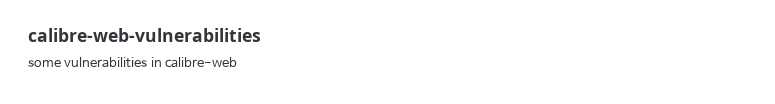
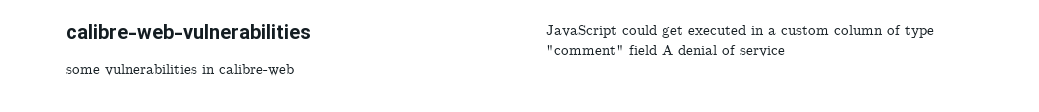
+ JavaScript could get executed in a custom column of type "comment" field A denial of service

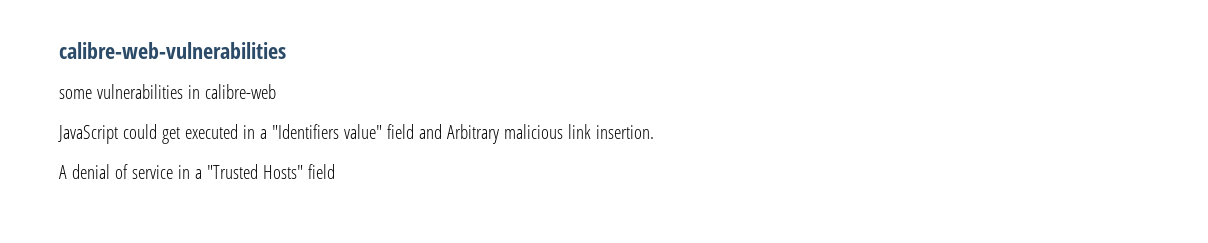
- JavaScript could get executed in a custom column of type "comment" field A denial of service
+ JavaScript could get executed in a "Identifiers value" field and Arbitrary malicious link insertion.
+ A denial of service in a "Trusted Hosts" field

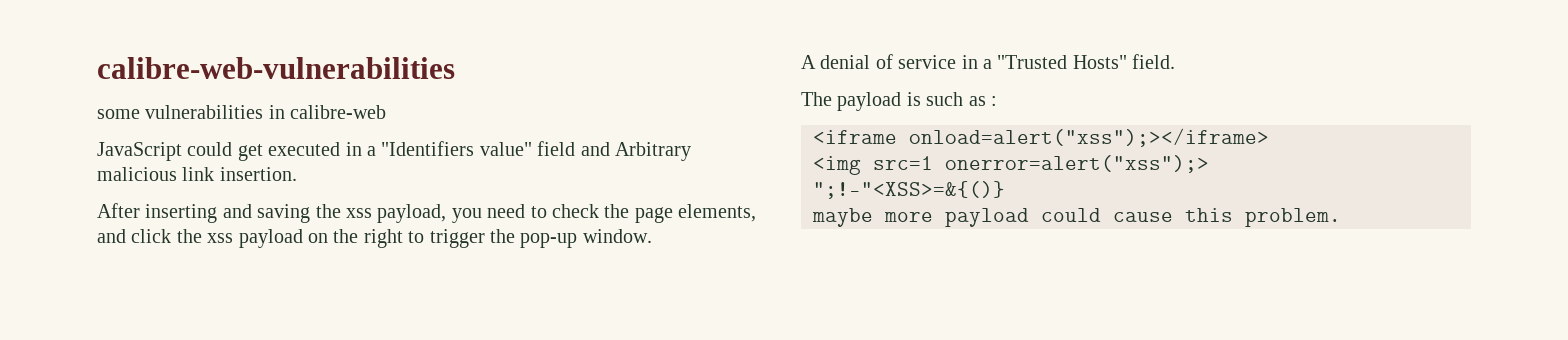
+ After inserting and saving the xss payload, you need to check the page elements, and click the xss payload on the right to trigger the pop-up window.
- A denial of service in a "Trusted Hosts" field
+ A denial of service in a "Trusted Hosts" field.
+ The payload is such as :
+ <iframe οnlοad=alert("xss");></iframe>
+ <img src=1 οnerrοr=alert("xss");>
+ ";!-"<XSS>=&{()}
+ maybe more payload could cause this problem.

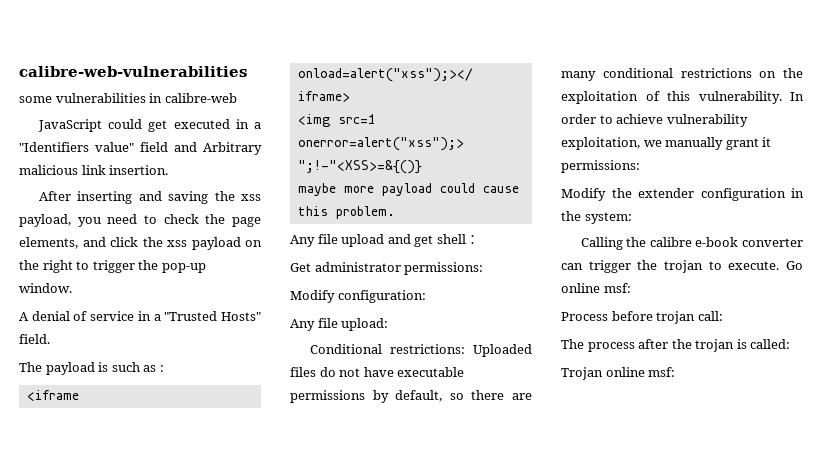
+ Any file upload and get shell：
+ Get administrator permissions:
+ Modify configuration:
+ Any file upload:
+ Conditional restrictions: Uploaded files do not have executable permissions by default, so there are many conditional restrictions on the exploitation of this vulnerability. In order to achieve vulnerability exploitation, we manually grant it permissions:
+ Modify the extender configuration in the system:
+ Calling the calibre e-book converter can trigger the trojan to execute. Go online msf:
+ Process before trojan call:
+ The process after the trojan is called:
+ Trojan online msf:

